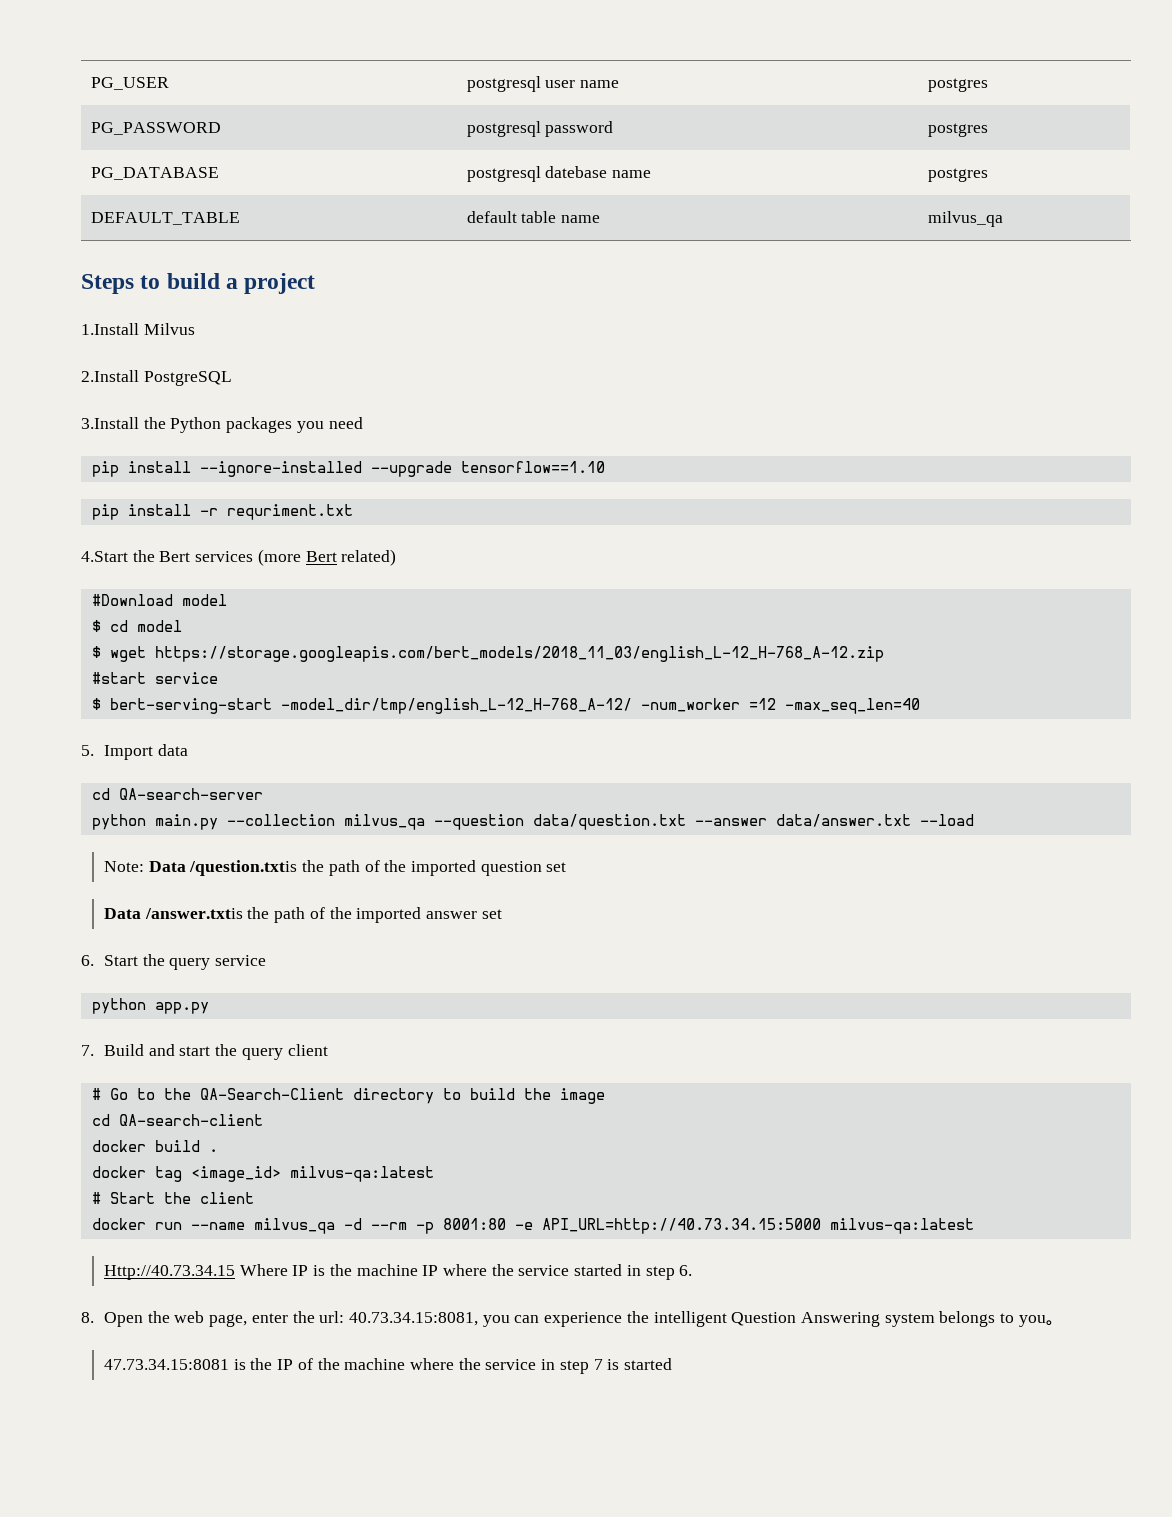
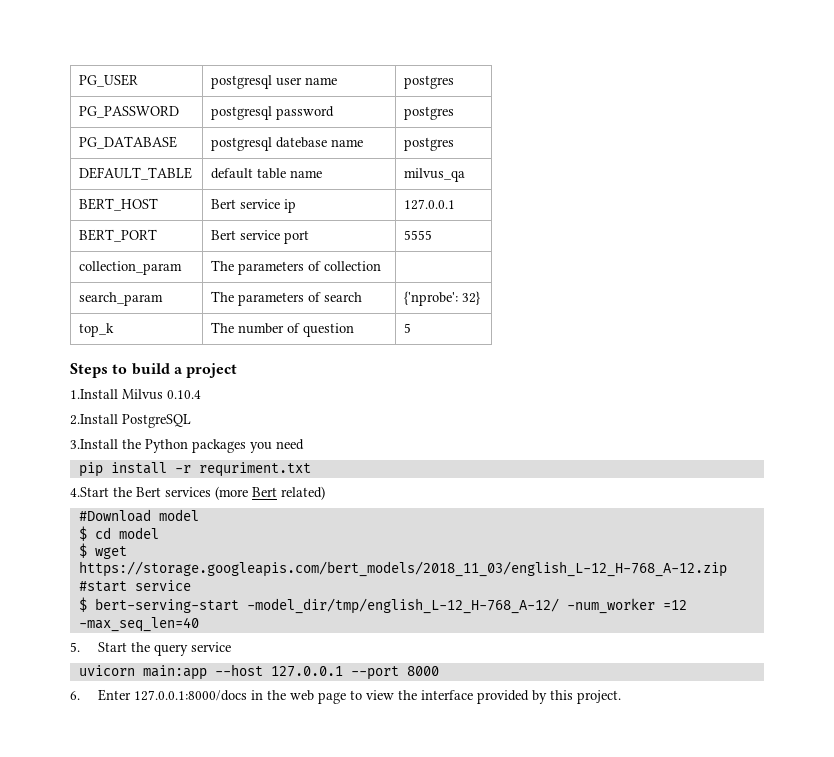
+ BERT_HOST | Bert service ip | 127.0.0.1
+ BERT_PORT | Bert service port | 5555
+ collection_param | The parameters of collection |
+ search_param | The parameters of search | {'nprobe': 32}
+ top_k | The number of question | 5
- 1.Install Milvus
+ 1.Install Milvus 0.10.4
- pip install --ignore-installed --upgrade tensorflow==1.10
- 5. Import data
- cd QA-search-server
- python main.py --collection milvus_qa --question data/question.txt --answer data/answer.txt --load
- Note: Data /question.txtis the path of the imported question set
- Data /answer.txtis the path of the imported answer set
- 6. Start the query service
- python app.py
- 7. Build and start the query client
- # Go to the QA-Search-Client directory to build the image
- cd QA-search-client
- docker build .
- docker tag <image_id> milvus-qa:latest
- # Start the client
- docker run --name milvus_qa -d --rm -p 8001:80 -e API_URL=http://40.73.34.15:5000 milvus-qa:latest
- Http://40.73.34.15 Where IP is the machine IP where the service started in step 6.
- 8. Open the web page, enter the url: 40.73.34.15:8081, you can experience the intelligent Question Answering system belongs to you。
- 47.73.34.15:8081 is the IP of the machine where the service in step 7 is started
+ 5. Start the query service
+ uvicorn main:app --host 127.0.0.1 --port 8000
+ 6. Enter 127.0.0.1:8000/docs in the web page to view the interface provided by this project.

